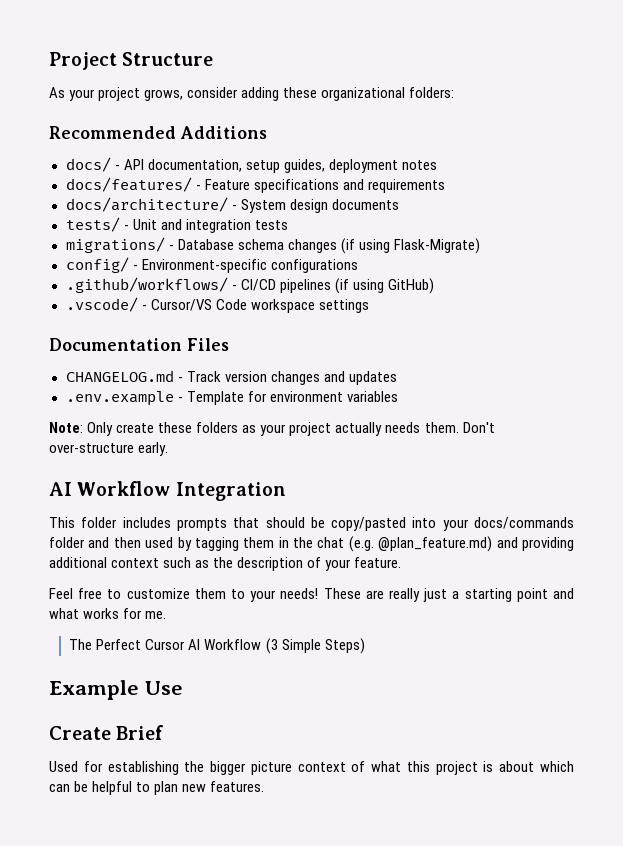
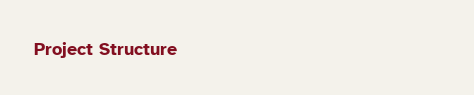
- As your project grows, consider adding these organizational folders:
- Recommended Additions
- docs/ - API documentation, setup guides, deployment notes
- docs/features/ - Feature specifications and requirements
- docs/architecture/ - System design documents
- tests/ - Unit and integration tests
- migrations/ - Database schema changes (if using Flask-Migrate)
- config/ - Environment-specific configurations
- .github/workflows/ - CI/CD pipelines (if using GitHub)
- .vscode/ - Cursor/VS Code workspace settings
- Documentation Files
- CHANGELOG.md - Track version changes and updates
- .env.example - Template for environment variables
- Note: Only create these folders as your project actually needs them. Don't over-structure early.
- AI Workflow Integration
- This folder includes prompts that should be copy/pasted into your docs/commands folder and then used by tagging them in the chat (e.g. @plan_feature.md) and providing additional context such as the description of your feature.
- Feel free to customize them to your needs! These are really just a starting point and what works for me.
- The Perfect Cursor AI Workflow (3 Simple Steps)
- Example Use
- Create Brief
- Used for establishing the bigger picture context of what this project is about which can be helpful to plan new features.

